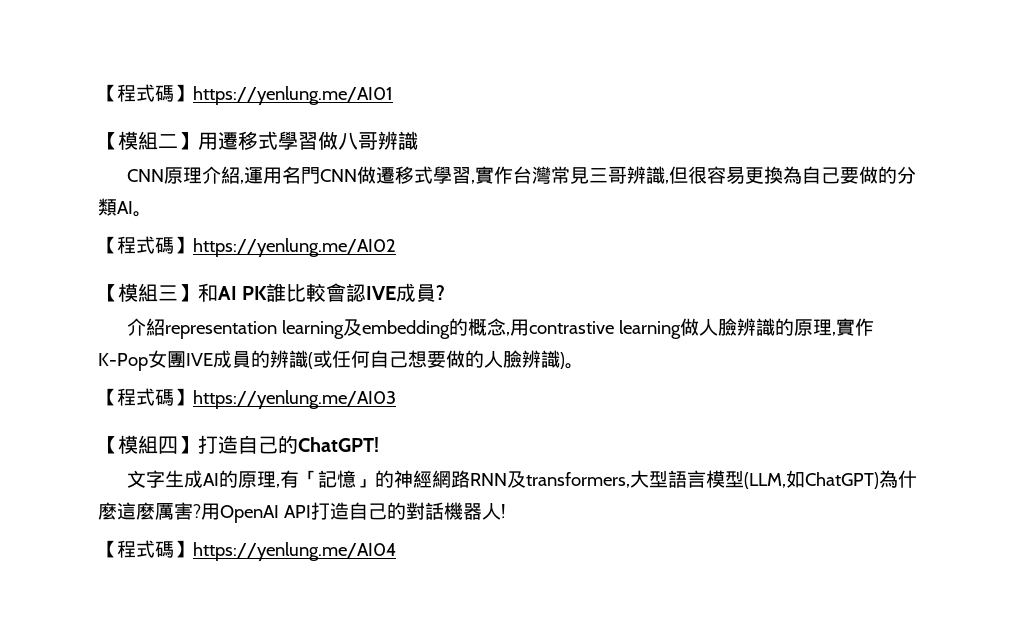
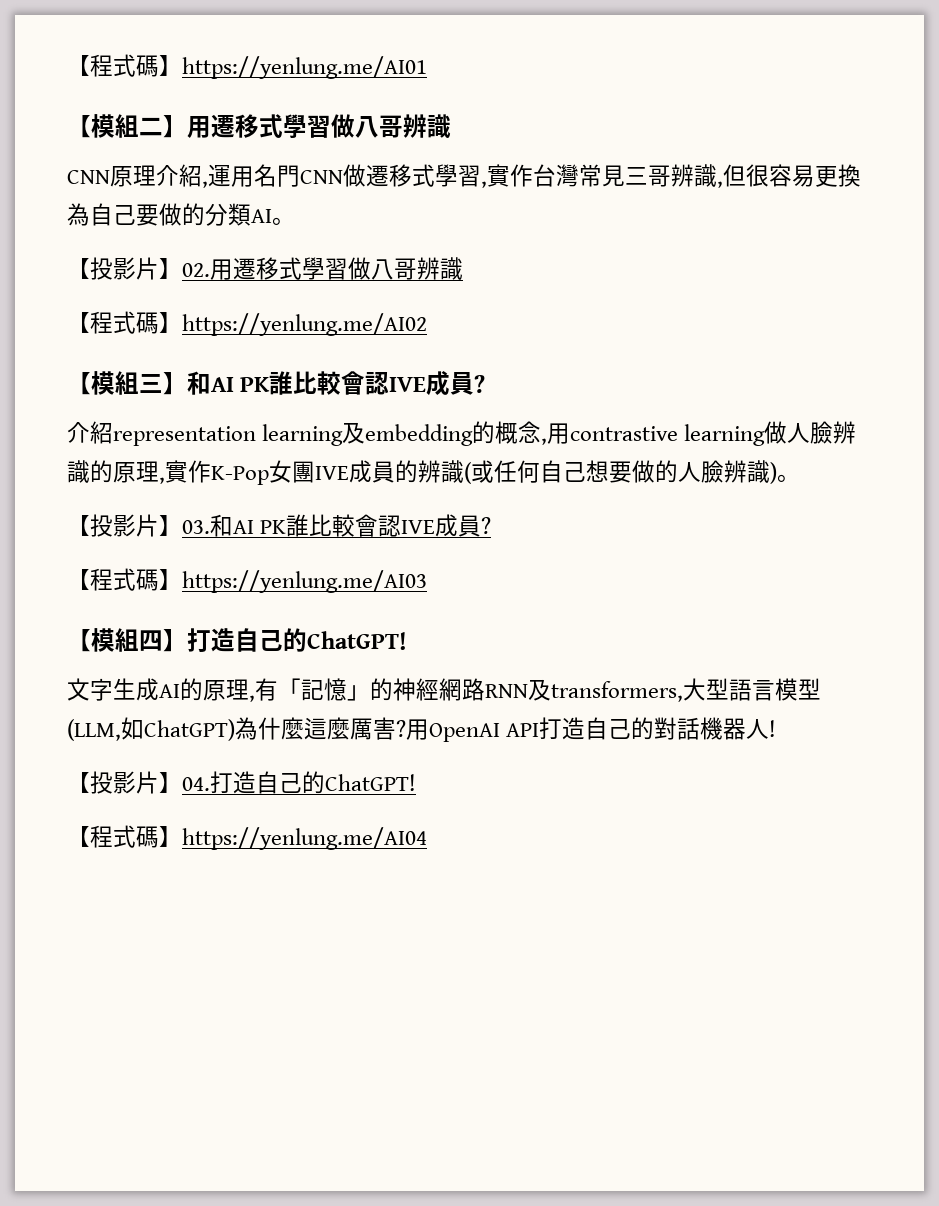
+ 【投影片】02.用遷移式學習做八哥辨識
+ 【投影片】03.和AI PK誰比較會認IVE成員?
+ 【投影片】04.打造自己的ChatGPT!

